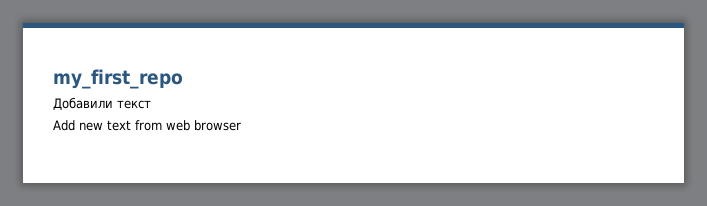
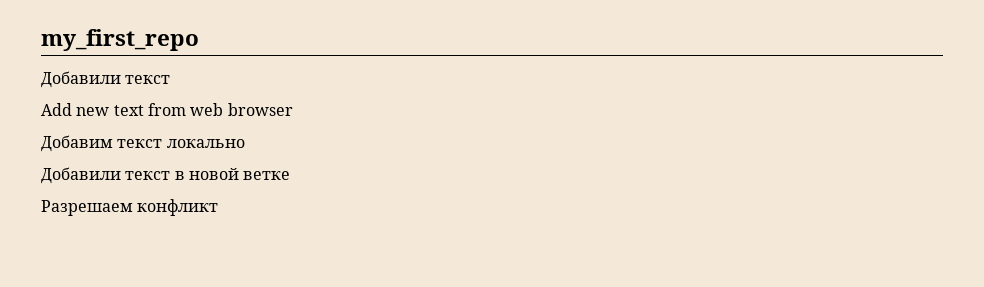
+ Добавим текст локально
+ Добавили текст в новой ветке
+ Разрешаем конфликт

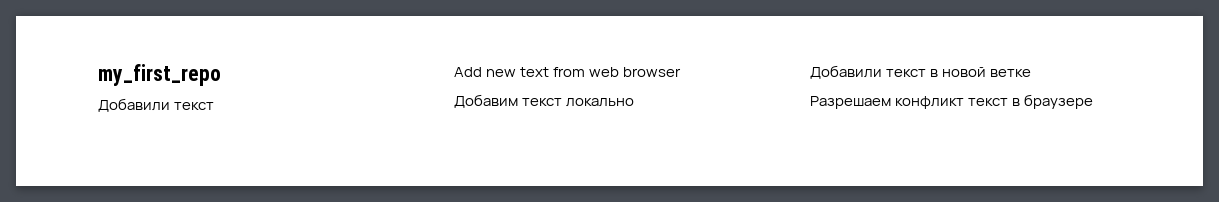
- Разрешаем конфликт
+ Разрешаем конфликт текст в браузере

